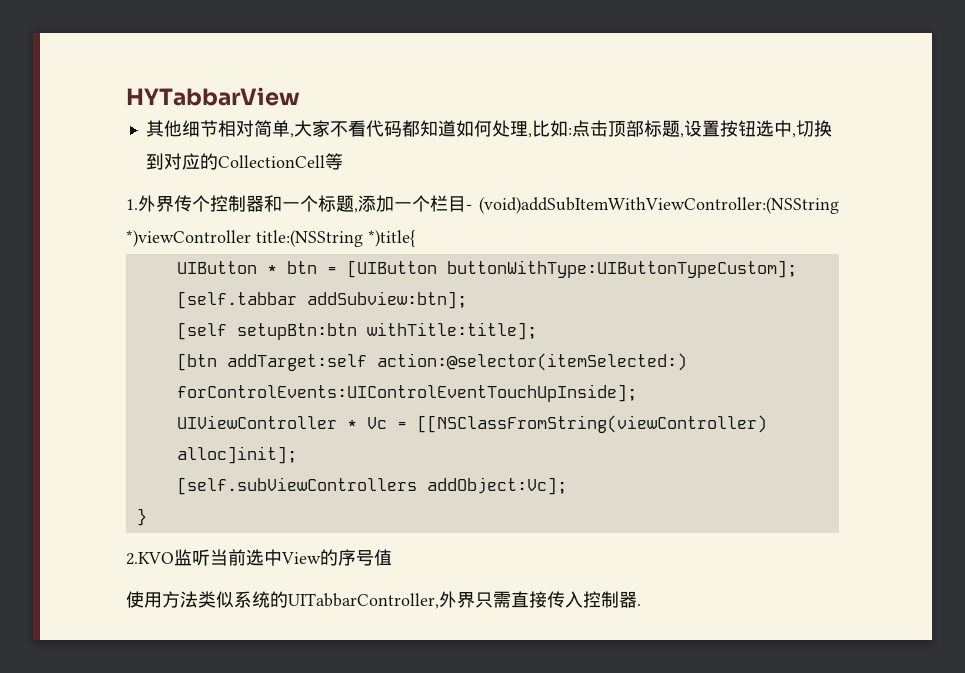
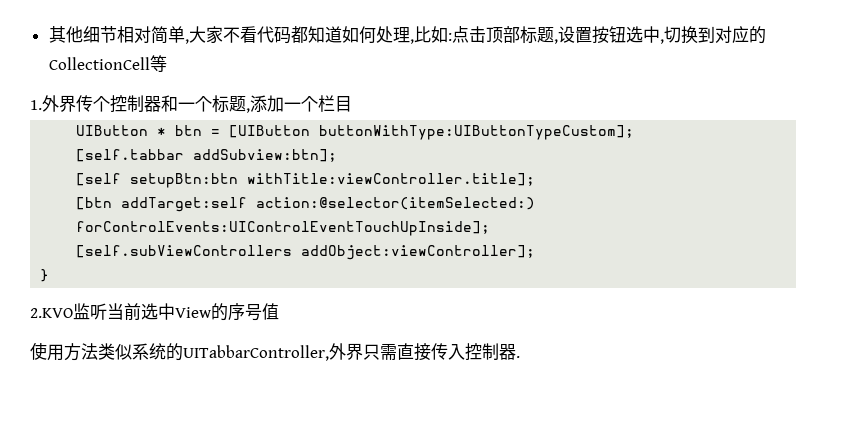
- HYTabbarView
- 1.外界传个控制器和一个标题,添加一个栏目- (void)addSubItemWithViewController:(NSString *)viewController title:(NSString *)title{
+ 1.外界传个控制器和一个标题,添加一个栏目
- [self setupBtn:btn withTitle:title];
+ [self setupBtn:btn withTitle:viewController.title];
- UIViewController * Vc = [[NSClassFromString(viewController) alloc]init];
- [self.subViewControllers addObject:Vc];
+ [self.subViewControllers addObject:viewController];

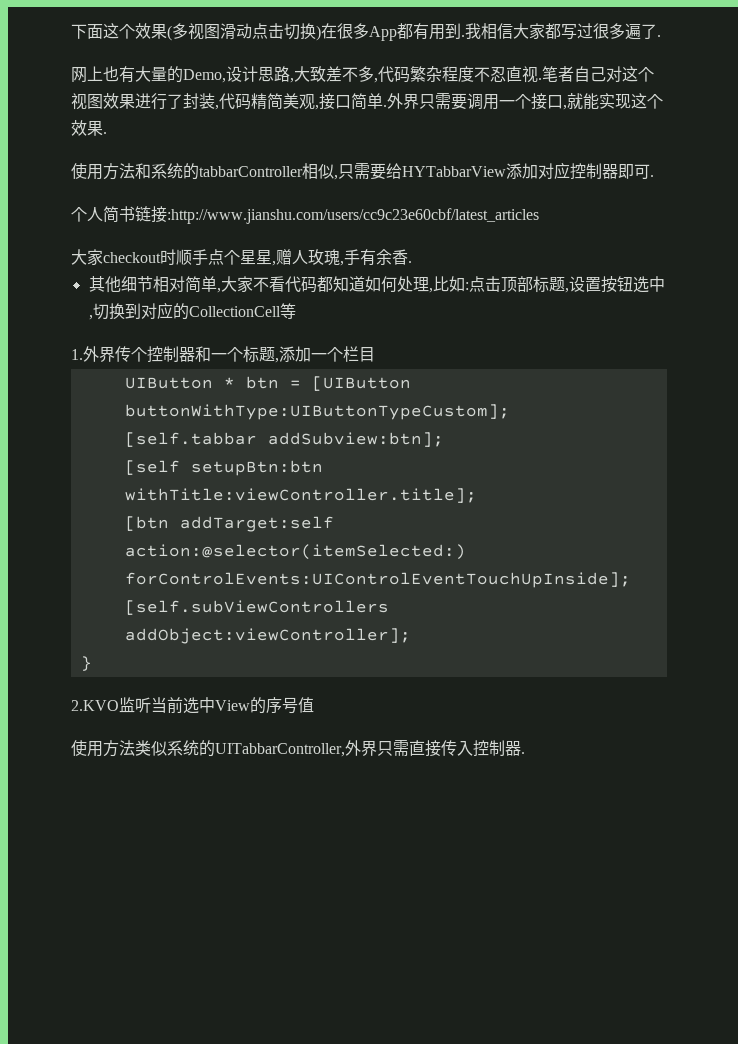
+ 下面这个效果(多视图滑动点击切换)在很多App都有用到.我相信大家都写过很多遍了.
+ 网上也有大量的Demo,设计思路,大致差不多,代码繁杂程度不忍直视.笔者自己对这个视图效果进行了封装,代码精简美观,接口简单.外界只需要调用一个接口,就能实现这个效果.
+ 使用方法和系统的tabbarController相似,只需要给HYTabbarView添加对应控制器即可.
+ 个人简书链接:http://www.jianshu.com/users/cc9c23e60cbf/latest_articles
+ 大家checkout时顺手点个星星,赠人玫瑰,手有余香.

